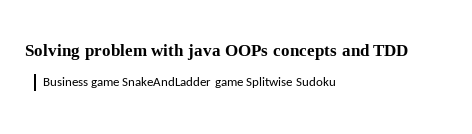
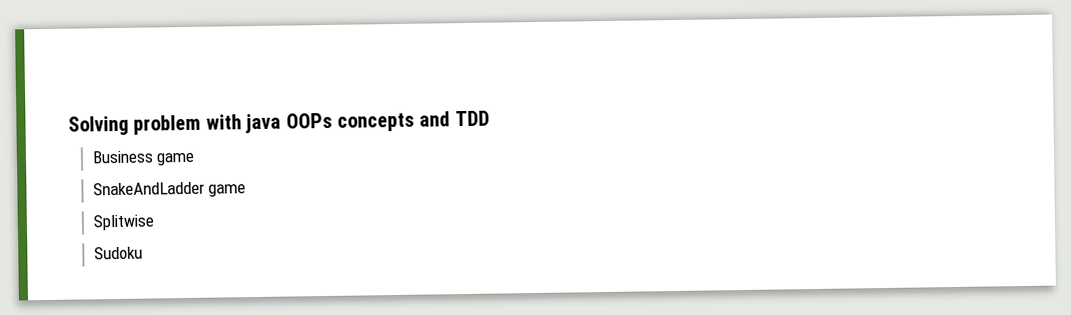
- Business game SnakeAndLadder game Splitwise Sudoku
+ Business game
+ SnakeAndLadder game
+ Splitwise
+ Sudoku

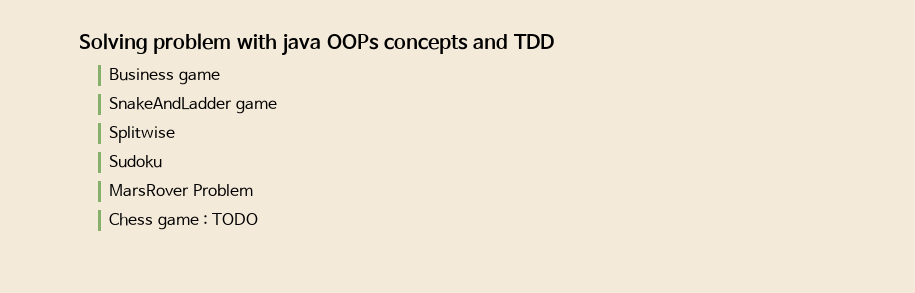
+ MarsRover Problem
+ Chess game : TODO

